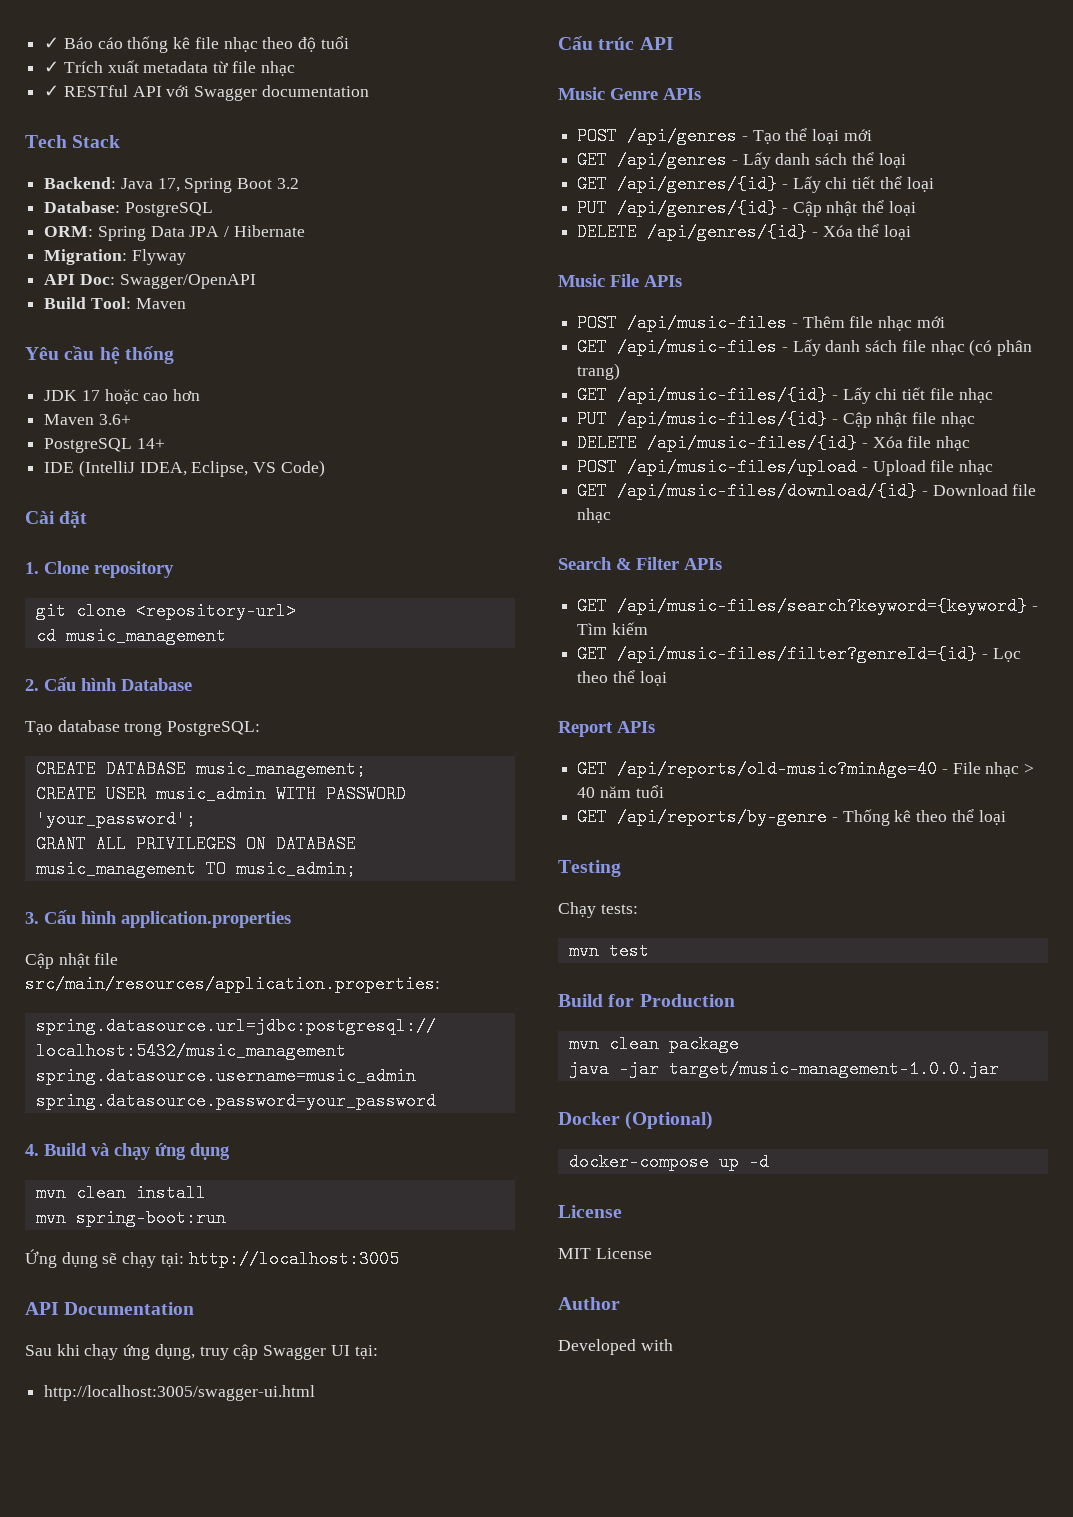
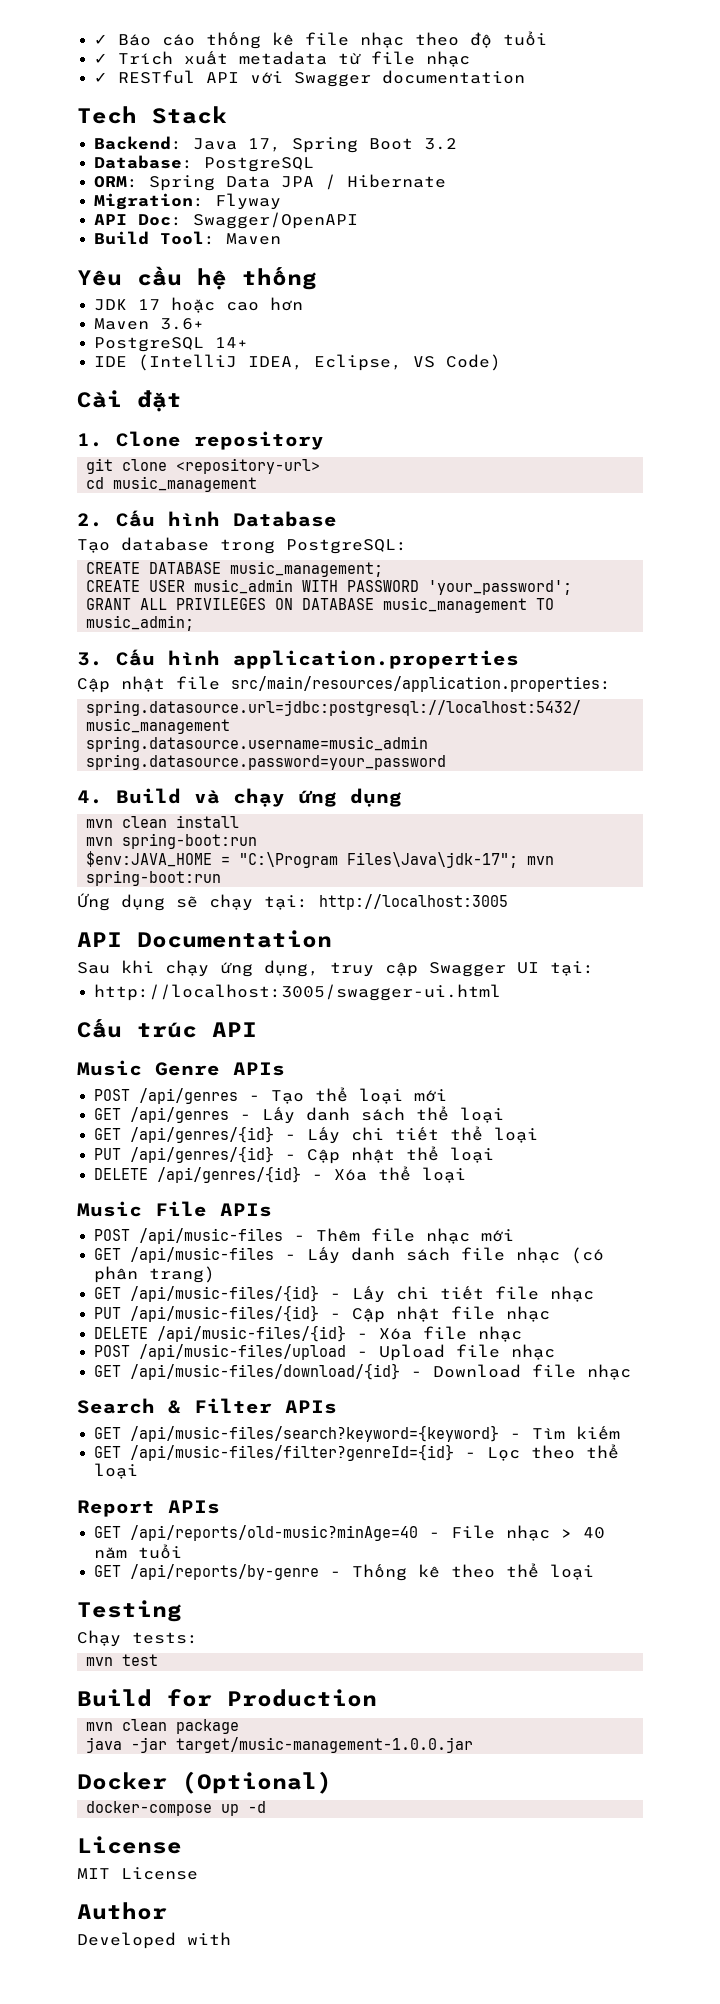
+ $env:JAVA_HOME = "C:\Program Files\Java\jdk-17"; mvn spring-boot:run

